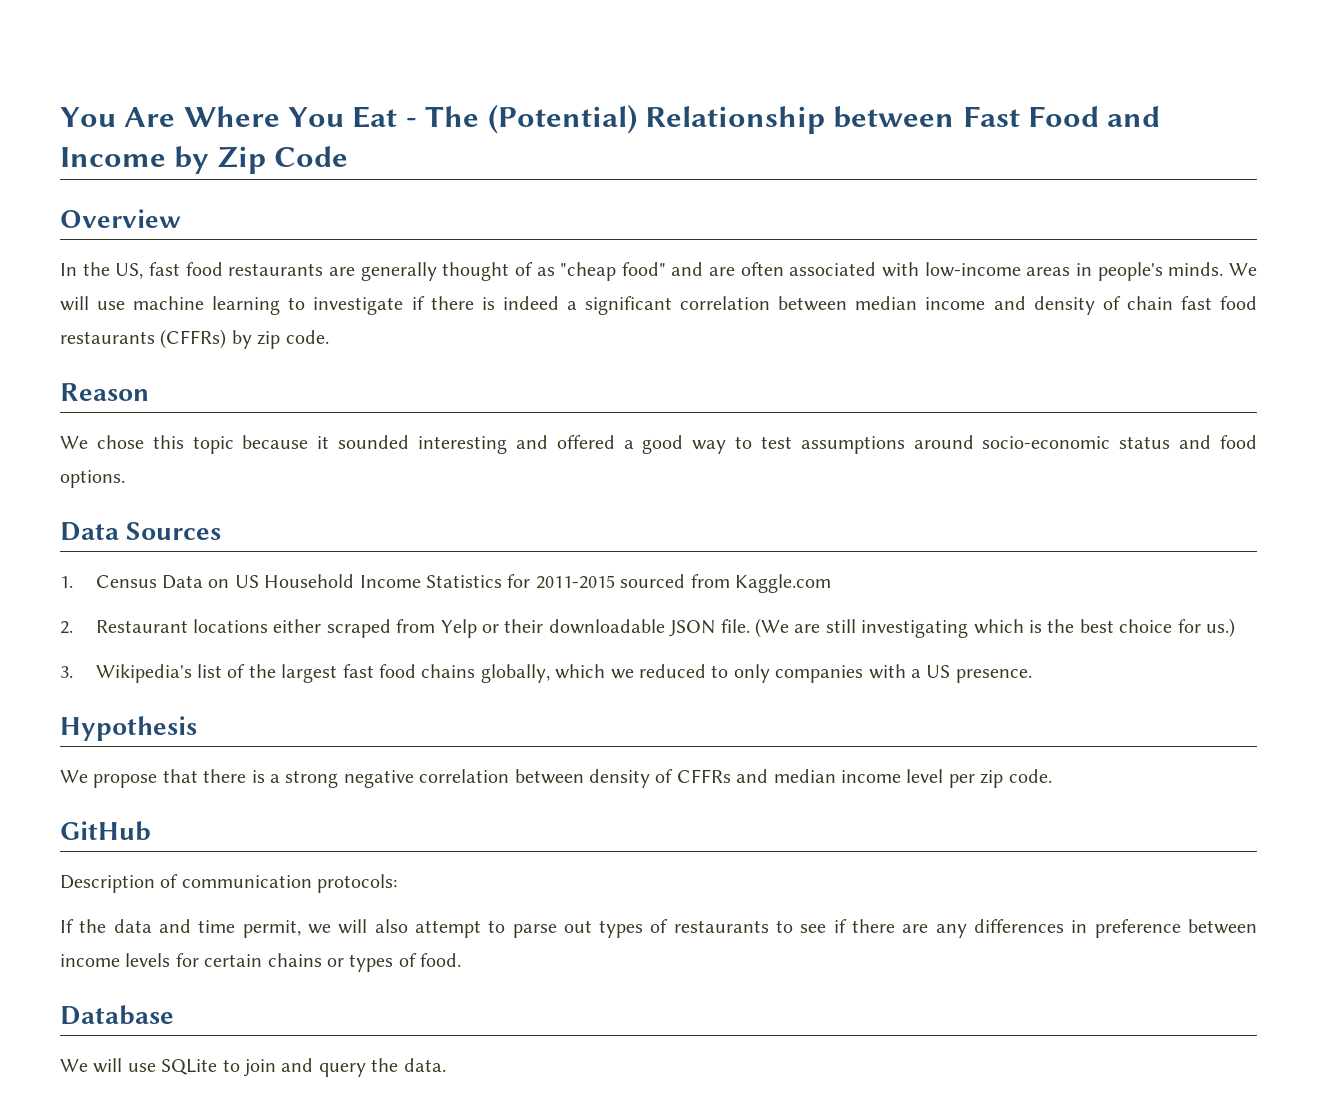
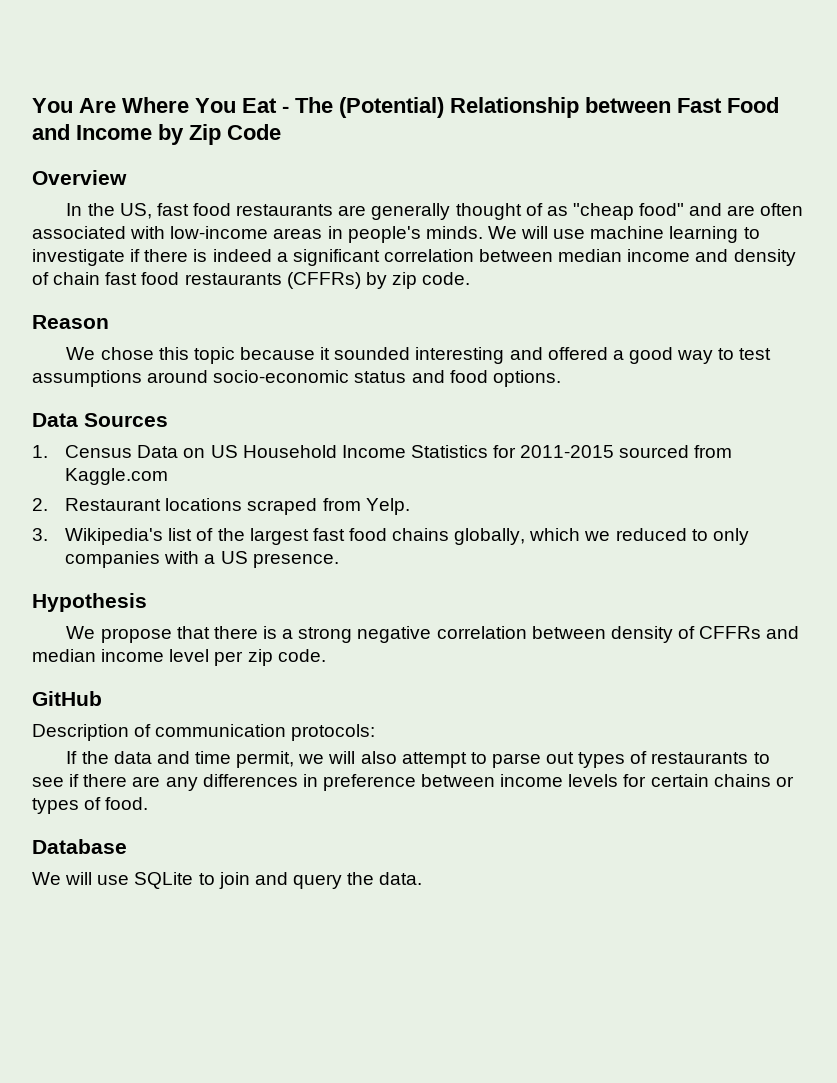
- 2. Restaurant locations either scraped from Yelp or their downloadable JSON file. (We are still investigating which is the best choice for us.)
+ 2. Restaurant locations scraped from Yelp.

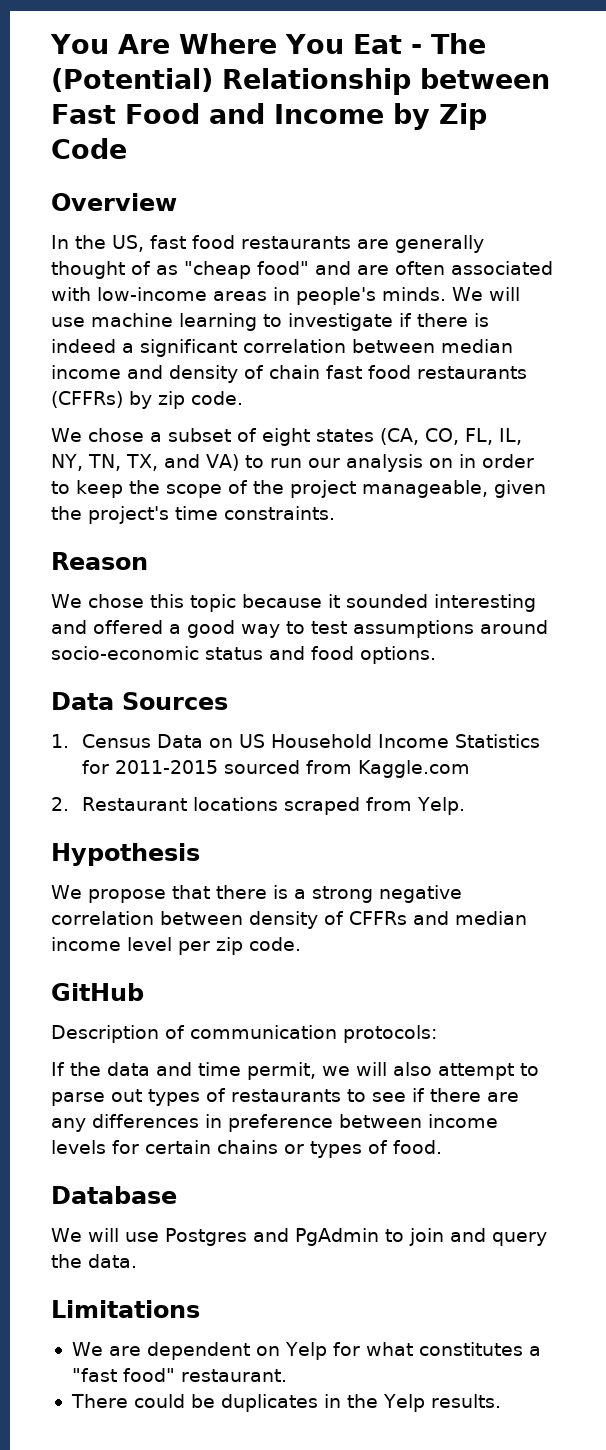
+ We chose a subset of eight states (CA, CO, FL, IL, NY, TN, TX, and VA) to run our analysis on in order to keep the scope of the project manageable, given the project's time constraints.
- 3. Wikipedia's list of the largest fast food chains globally, which we reduced to only companies with a US presence.
- We will use SQLite to join and query the data.
+ We will use Postgres and PgAdmin to join and query the data.
+ Limitations
+ We are dependent on Yelp for what constitutes a "fast food" restaurant.
+ There could be duplicates in the Yelp results.

